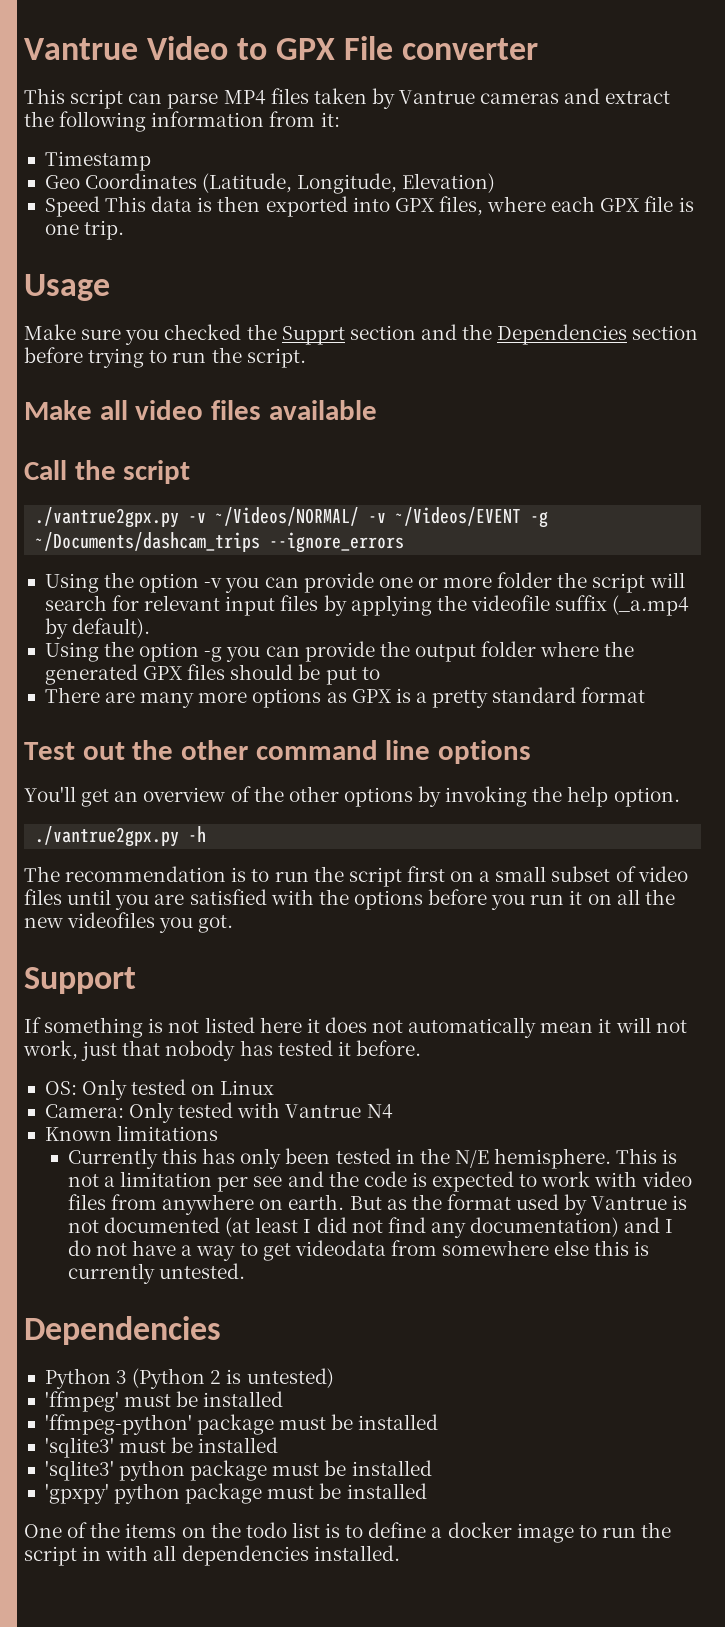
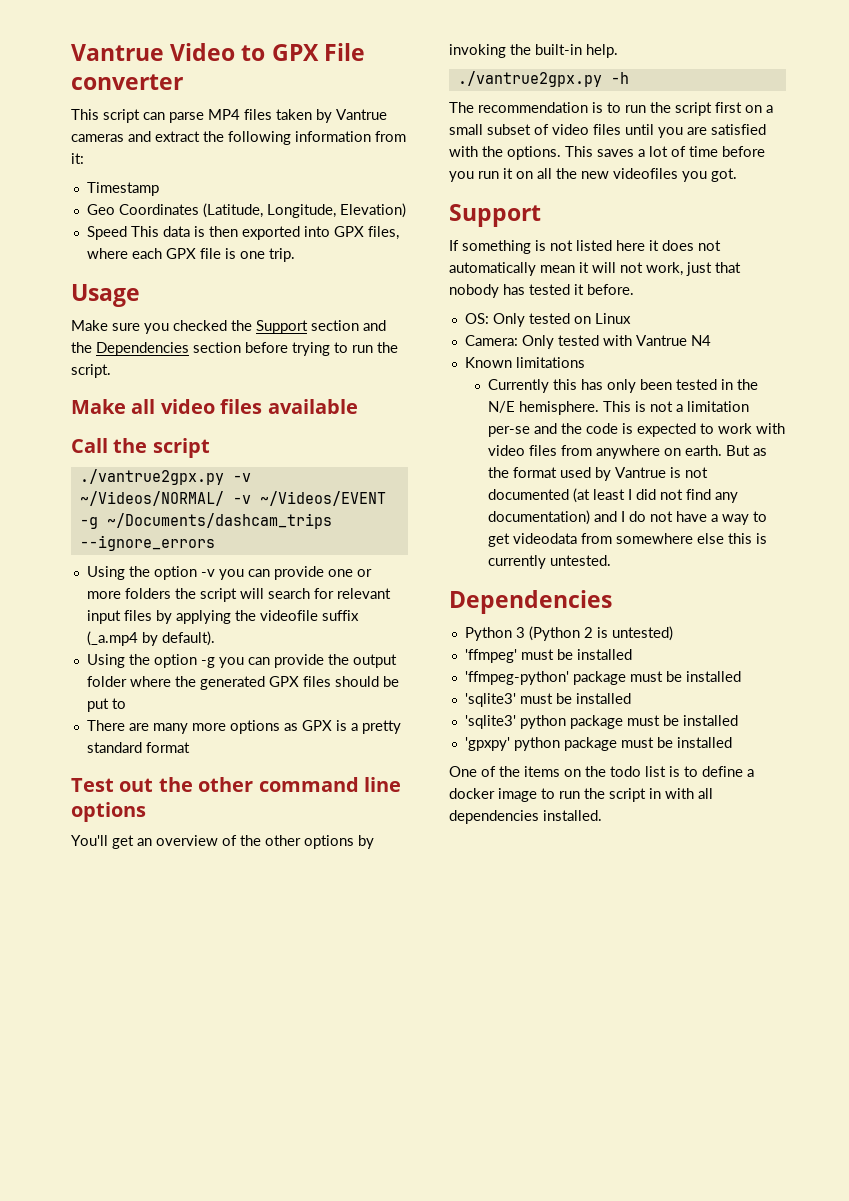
- Make sure you checked the Supprt section and the Dependencies section before trying to run the script.
+ Make sure you checked the Support section and the Dependencies section before trying to run the script.
- Using the option -v you can provide one or more folder the script will search for relevant input files by applying the videofile suffix (_a.mp4 by default).
+ Using the option -v you can provide one or more folders the script will search for relevant input files by applying the videofile suffix (_a.mp4 by default).
- You'll get an overview of the other options by invoking the help option.
+ You'll get an overview of the other options by invoking the built-in help.
- The recommendation is to run the script first on a small subset of video files until you are satisfied with the options before you run it on all the new videofiles you got.
+ The recommendation is to run the script first on a small subset of video files until you are satisfied with the options. This saves a lot of time before you run it on all the new videofiles you got.
- This is not a limitation per see and the code is expected to work with video files from anywhere on earth.
+ This is not a limitation per-se and the code is expected to work with video files from anywhere on earth.

